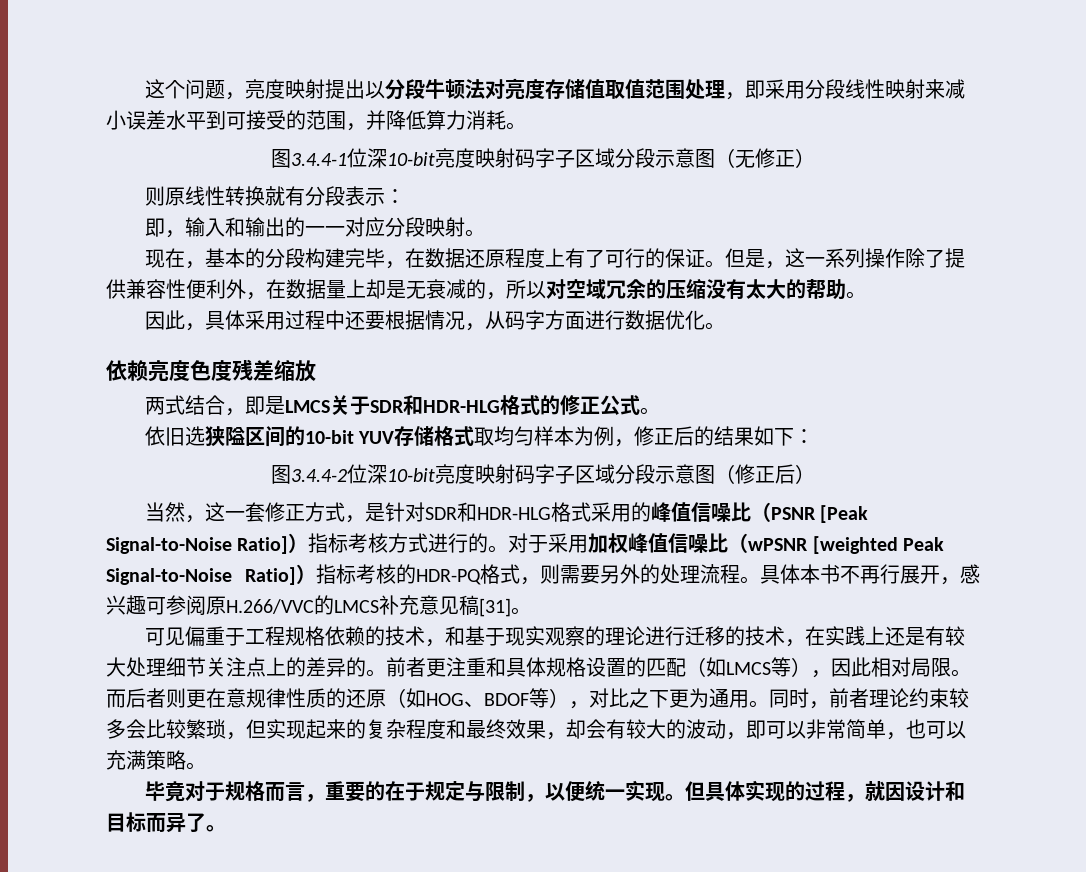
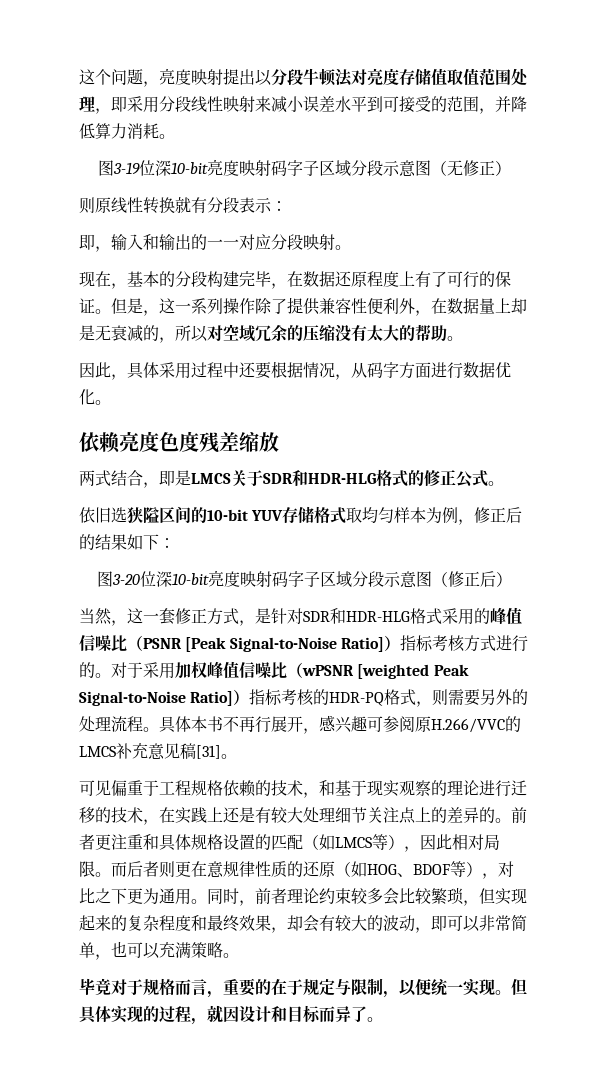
- 图3.4.4-1位深10-bit亮度映射码字子区域分段示意图（无修正）
+ 图3-19位深10-bit亮度映射码字子区域分段示意图（无修正）
- 图3.4.4-2位深10-bit亮度映射码字子区域分段示意图（修正后）
+ 图3-20位深10-bit亮度映射码字子区域分段示意图（修正后）

